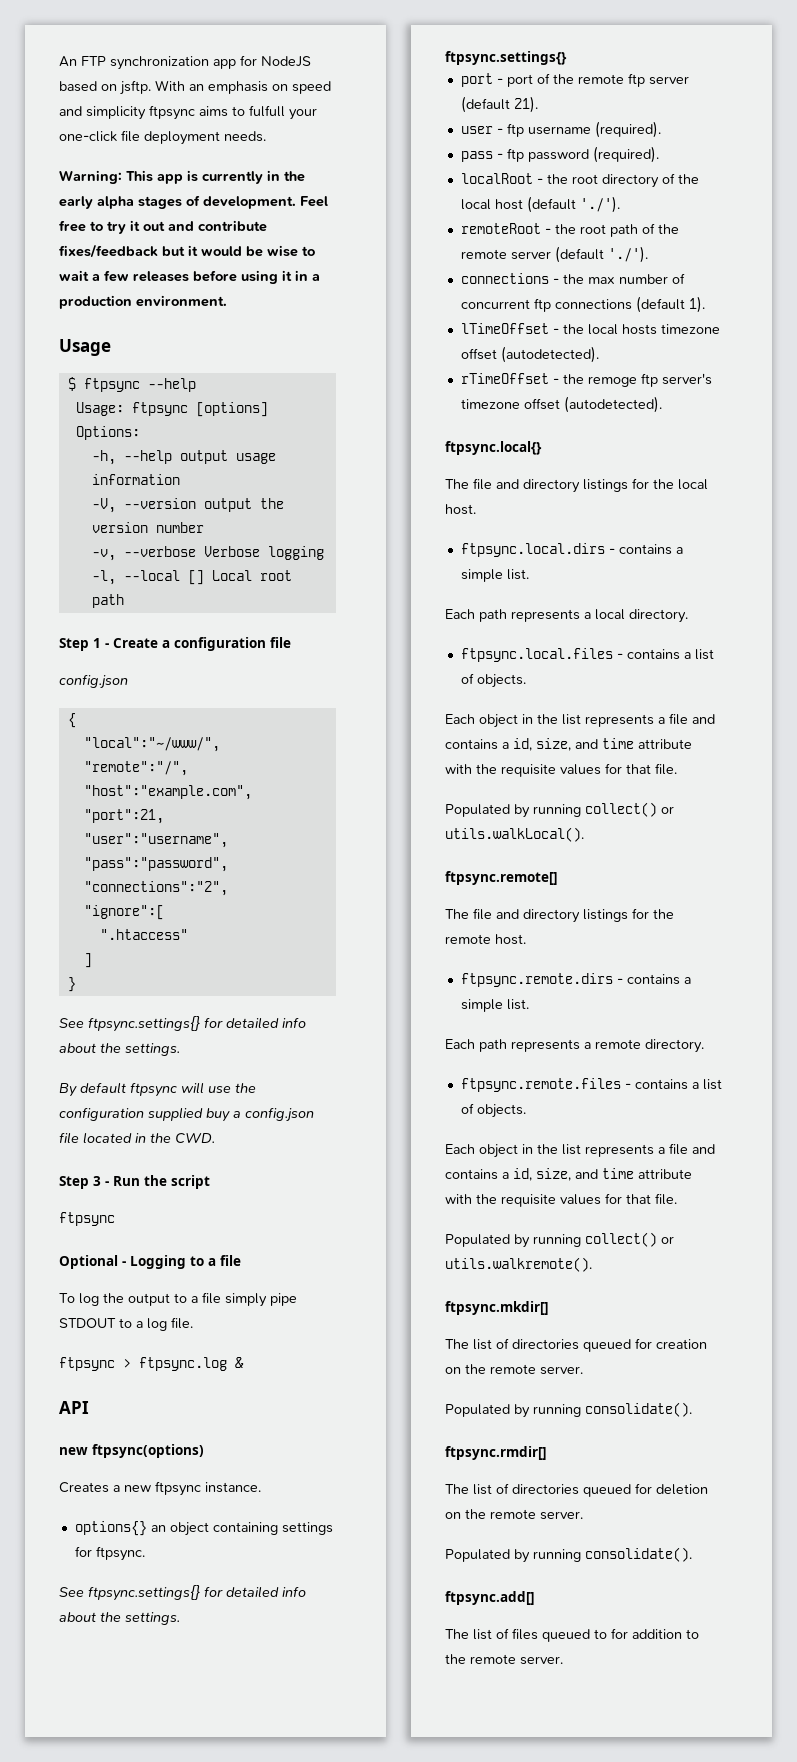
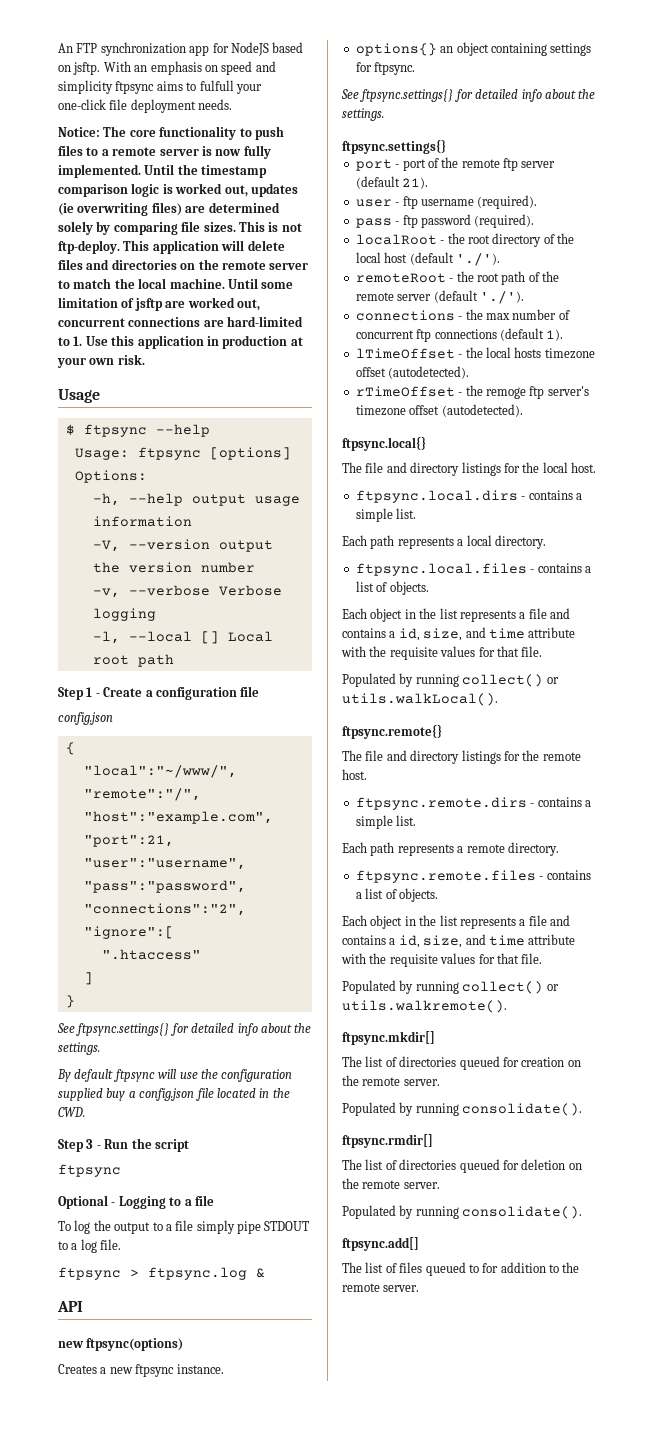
- Warning: This app is currently in the early alpha stages of development. Feel free to try it out and contribute fixes/feedback but it would be wise to wait a few releases before using it in a production environment.
+ Notice: The core functionality to push files to a remote server is now fully implemented. Until the timestamp comparison logic is worked out, updates (ie overwriting files) are determined solely by comparing file sizes. This is not ftp-deploy. This application will delete files and directories on the remote server to match the local machine. Until some limitation of jsftp are worked out, concurrent connections are hard-limited to 1. Use this application in production at your own risk.
- ftpsync.remote[]
+ ftpsync.remote{}

